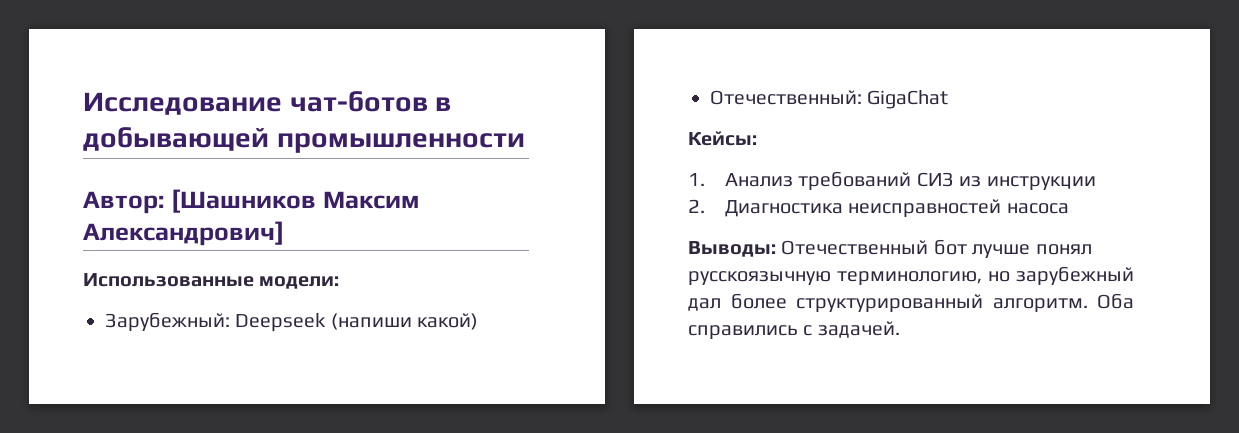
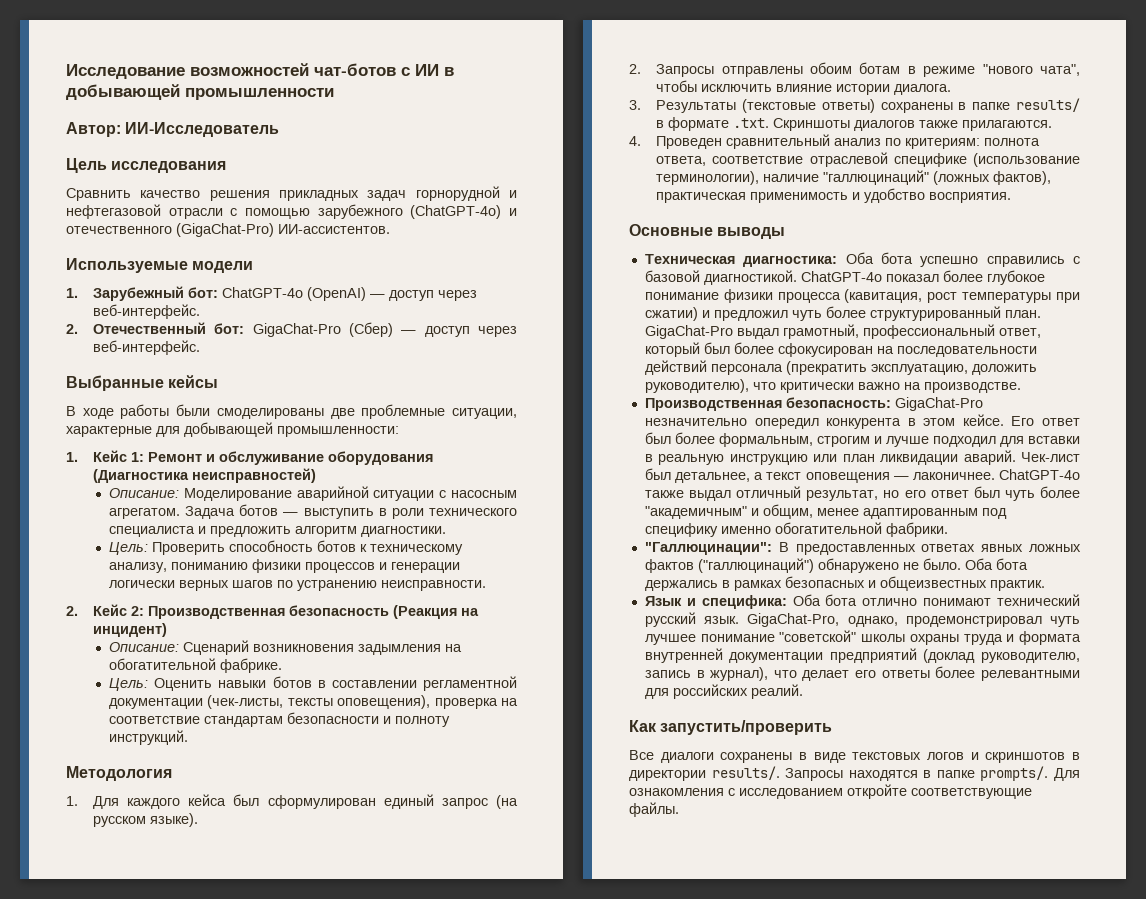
- Исследование чат-ботов в добывающей промышленности
+ Исследование возможностей чат-ботов с ИИ в добывающей промышленности
- Автор: [Шашников Максим Александрович]
- Использованные модели:
- Зарубежный: Deepseek (напиши какой)
- Отечественный: GigaChat
- Кейсы:
- 1. Анализ требований СИЗ из инструкции
- 2. Диагностика неисправностей насоса
- Выводы: Отечественный бот лучше понял русскоязычную терминологию, но зарубежный дал более структурированный алгоритм. Оба справились с задачей.
+ Автор: ИИ-Исследователь
+ Цель исследования
+ Сравнить качество решения прикладных задач горнорудной и нефтегазовой отрасли с помощью зарубежного (ChatGPT-4o) и отечественного (GigaChat-Pro) ИИ-ассистентов.
+ Используемые модели
+ 1. Зарубежный бот: ChatGPT-4o (OpenAI) — доступ через веб-интерфейс.
+ 2. Отечественный бот: GigaChat-Pro (Сбер) — доступ через веб-интерфейс.
+ Выбранные кейсы
+ В ходе работы были смоделированы две проблемные ситуации, характерные для добывающей промышленности:
+ 1. Кейс 1: Ремонт и обслуживание оборудования (Диагностика неисправностей)
+ Описание: Моделирование аварийной ситуации с насосным агрегатом. Задача ботов — выступить в роли технического специалиста и предложить алгоритм диагностики.
+ Цель: Проверить способность ботов к техническому анализу, пониманию физики процессов и генерации логически верных шагов по устранению неисправности.
+ 2. Кейс 2: Производственная безопасность (Реакция на инцидент)
+ Описание: Сценарий возникновения задымления на обогатительной фабрике.
+ Цель: Оценить навыки ботов в составлении регламентной документации (чек-листы, тексты оповещения), проверка на соответствие стандартам безопасности и полноту инструкций.
+ Методология
+ 1. Для каждого кейса был сформулирован единый запрос (на русском языке).
+ 2. Запросы отправлены обоим ботам в режиме "нового чата", чтобы исключить влияние истории диалога.
+ 3. Результаты (текстовые ответы) сохранены в папке results/ в формате .txt. Скриншоты диалогов также прилагаются.
+ 4. Проведен сравнительный анализ по критериям: полнота ответа, соответствие отраслевой специфике (использование терминологии), наличие "галлюцинаций" (ложных фактов), практическая применимость и удобство восприятия.
+ Основные выводы
+ Техническая диагностика: Оба бота успешно справились с базовой диагностикой. ChatGPT-4o показал более глубокое понимание физики процесса (кавитация, рост температуры при сжатии) и предложил чуть более структурированный план. GigaChat-Pro выдал грамотный, профессиональный ответ, который был более сфокусирован на последовательности действий персонала (прекратить эксплуатацию, доложить руководителю), что критически важно на производстве.
+ Производственная безопасность: GigaChat-Pro незначительно опередил конкурента в этом кейсе. Его ответ был более формальным, строгим и лучше подходил для вставки в реальную инструкцию или план ликвидации аварий. Чек-лист был детальнее, а текст оповещения — лаконичнее. ChatGPT-4o также выдал отличный результат, но его ответ был чуть более "академичным" и общим, менее адаптированным под специфику именно обогатительной фабрики.
+ "Галлюцинации": В предоставленных ответах явных ложных фактов ("галлюцинаций") обнаружено не было. Оба бота держались в рамках безопасных и общеизвестных практик.
+ Язык и специфика: Оба бота отлично понимают технический русский язык. GigaChat-Pro, однако, продемонстрировал чуть лучшее понимание "советской" школы охраны труда и формата внутренней документации предприятий (доклад руководителю, запись в журнал), что делает его ответы более релевантными для российских реалий.
+ Как запустить/проверить
+ Все диалоги сохранены в виде текстовых логов и скриншотов в директории results/. Запросы находятся в папке prompts/. Для ознакомления с исследованием откройте соответствующие файлы.

